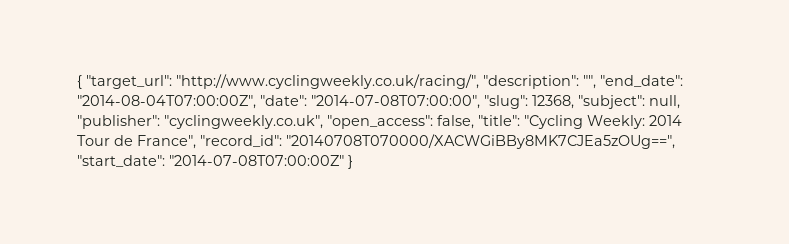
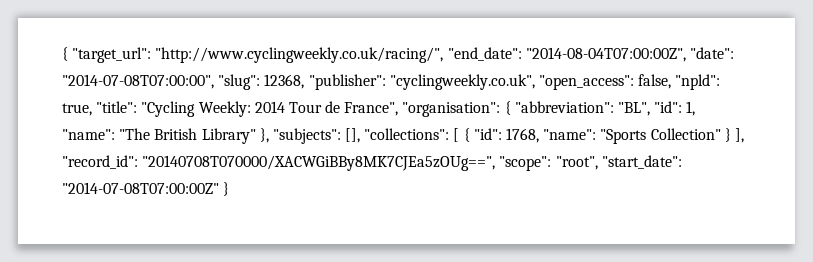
- { "target_url": "http://www.cyclingweekly.co.uk/racing/", "description": "", "end_date": "2014-08-04T07:00:00Z", "date": "2014-07-08T07:00:00", "slug": 12368, "subject": null, "publisher": "cyclingweekly.co.uk", "open_access": false, "title": "Cycling Weekly: 2014 Tour de France", "record_id": "20140708T070000/XACWGiBBy8MK7CJEa5zOUg==", "start_date": "2014-07-08T07:00:00Z" }
+ { "target_url": "http://www.cyclingweekly.co.uk/racing/", "end_date": "2014-08-04T07:00:00Z", "date": "2014-07-08T07:00:00", "slug": 12368, "publisher": "cyclingweekly.co.uk", "open_access": false, "npld": true, "title": "Cycling Weekly: 2014 Tour de France", "organisation": { "abbreviation": "BL", "id": 1, "name": "The British Library" }, "subjects": [], "collections": [ { "id": 1768, "name": "Sports Collection" } ], "record_id": "20140708T070000/XACWGiBBy8MK7CJEa5zOUg==", "scope": "root", "start_date": "2014-07-08T07:00:00Z" }

